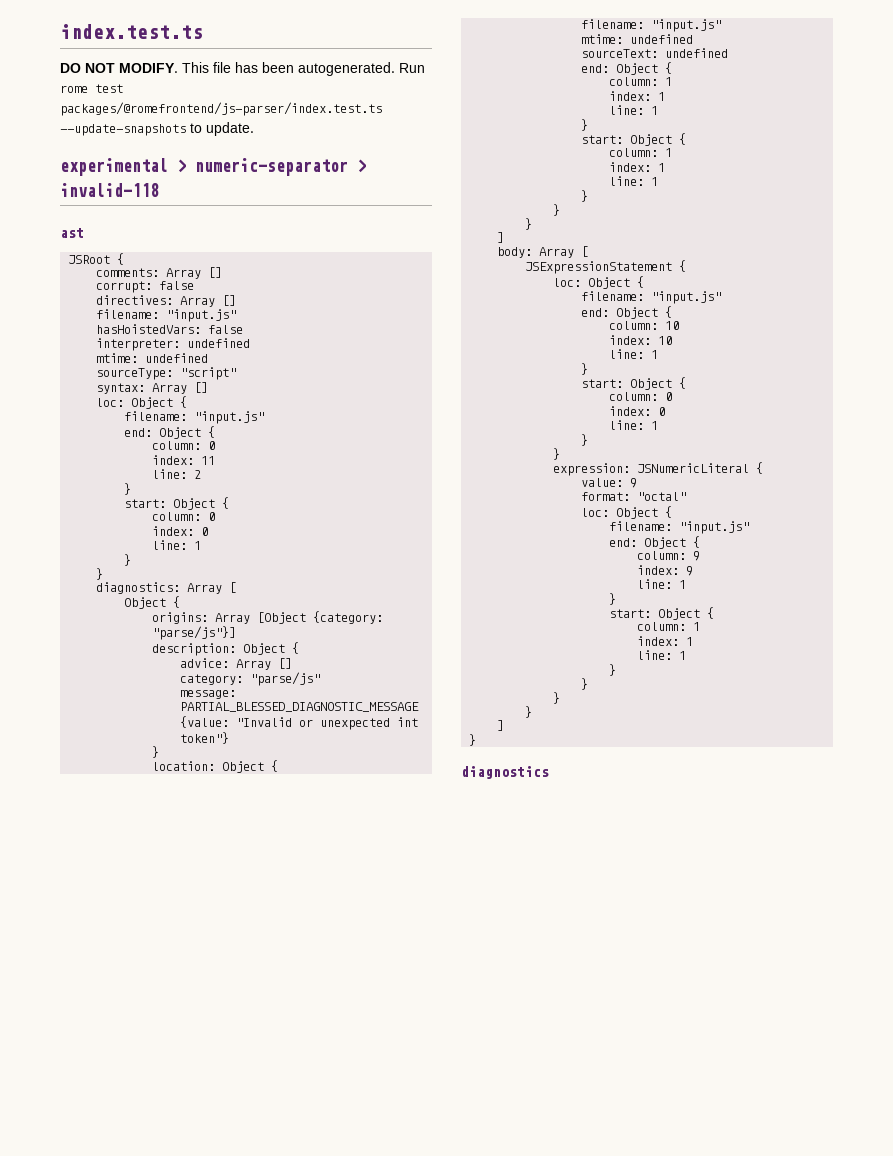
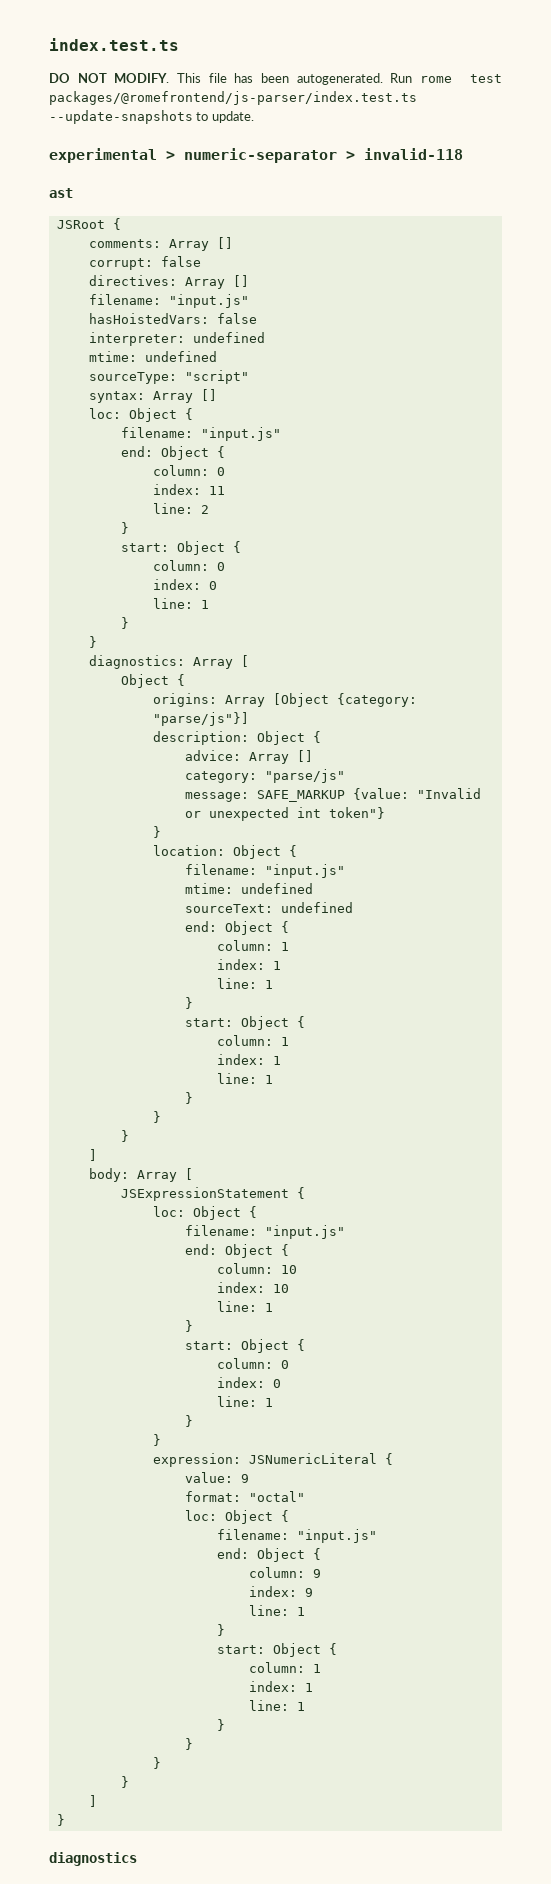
- message: PARTIAL_BLESSED_DIAGNOSTIC_MESSAGE {value: "Invalid or unexpected int token"}
+ message: SAFE_MARKUP {value: "Invalid or unexpected int token"}

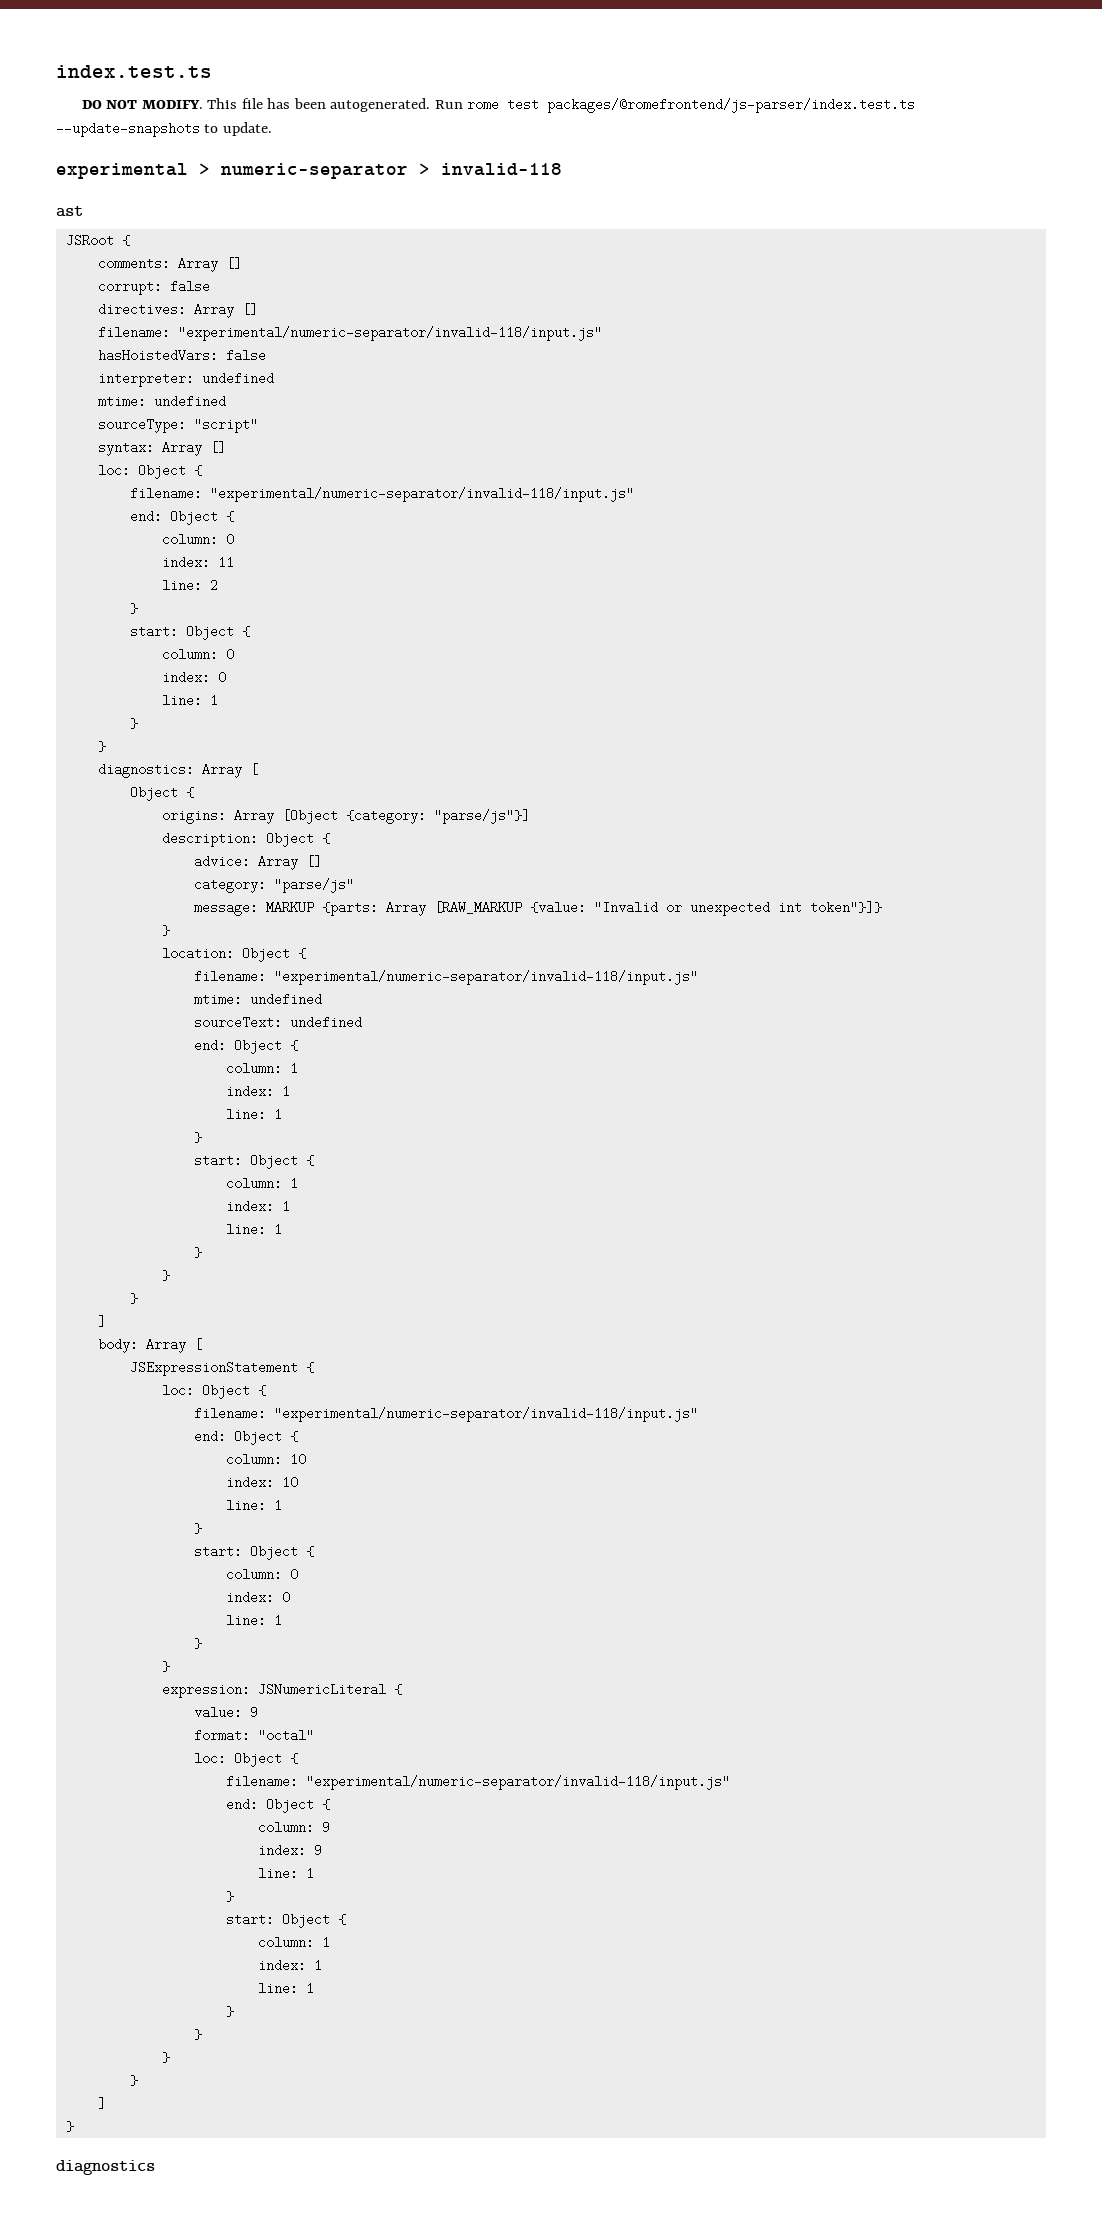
  directives: Array []
- filename: "input.js"
+ filename: "experimental/numeric-separator/invalid-118/input.js"
  syntax: Array []
  loc: Object {
- filename: "input.js"
+ filename: "experimental/numeric-separator/invalid-118/input.js"
- message: SAFE_MARKUP {value: "Invalid or unexpected int token"}
+ message: MARKUP {parts: Array [RAW_MARKUP {value: "Invalid or unexpected int token"}]}
  location: Object {
- filename: "input.js"
+ filename: "experimental/numeric-separator/invalid-118/input.js"
  JSExpressionStatement {
  loc: Object {
- filename: "input.js"
+ filename: "experimental/numeric-separator/invalid-118/input.js"
  format: "octal"
  loc: Object {
- filename: "input.js"
+ filename: "experimental/numeric-separator/invalid-118/input.js"

